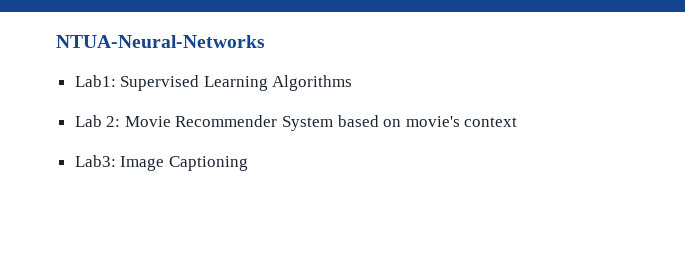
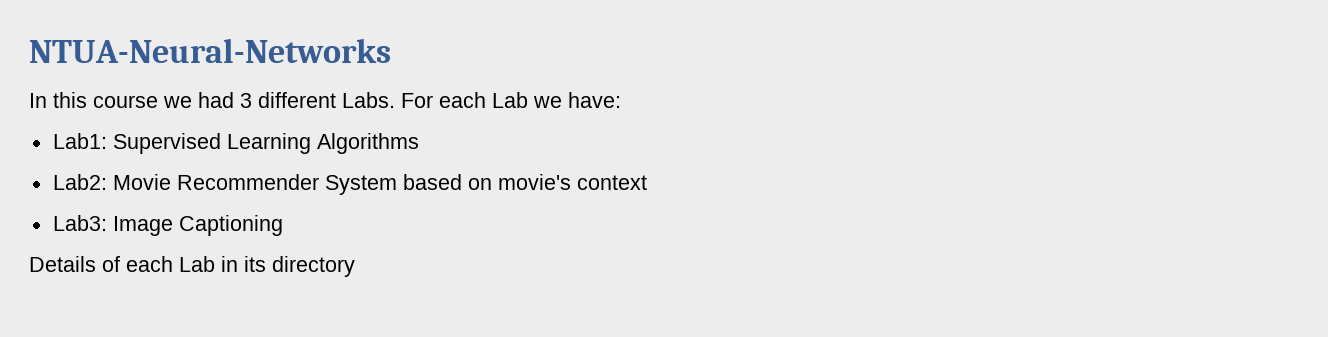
+ In this course we had 3 different Labs. For each Lab we have:
- Lab 2: Movie Recommender System based on movie's context
+ Lab2: Movie Recommender System based on movie's context
+ Details of each Lab in its directory

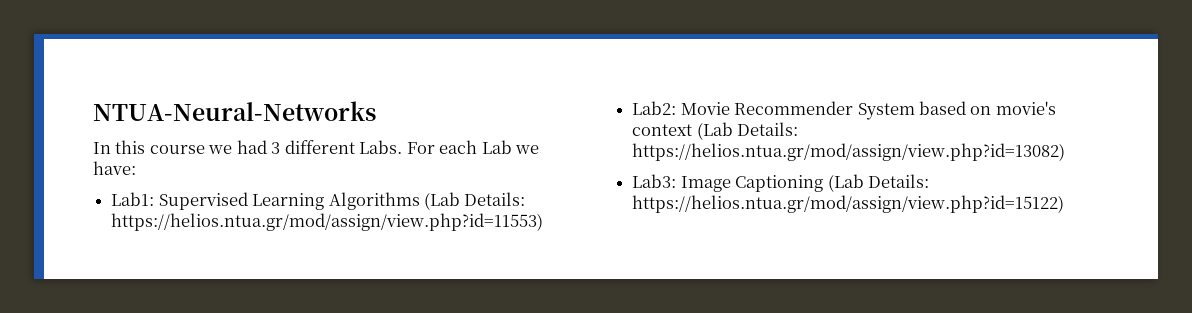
- Lab1: Supervised Learning Algorithms
+ Lab1: Supervised Learning Algorithms (Lab Details: https://helios.ntua.gr/mod/assign/view.php?id=11553)
- Lab2: Movie Recommender System based on movie's context
+ Lab2: Movie Recommender System based on movie's context (Lab Details: https://helios.ntua.gr/mod/assign/view.php?id=13082)
- Lab3: Image Captioning
- Details of each Lab in its directory
+ Lab3: Image Captioning (Lab Details: https://helios.ntua.gr/mod/assign/view.php?id=15122)

